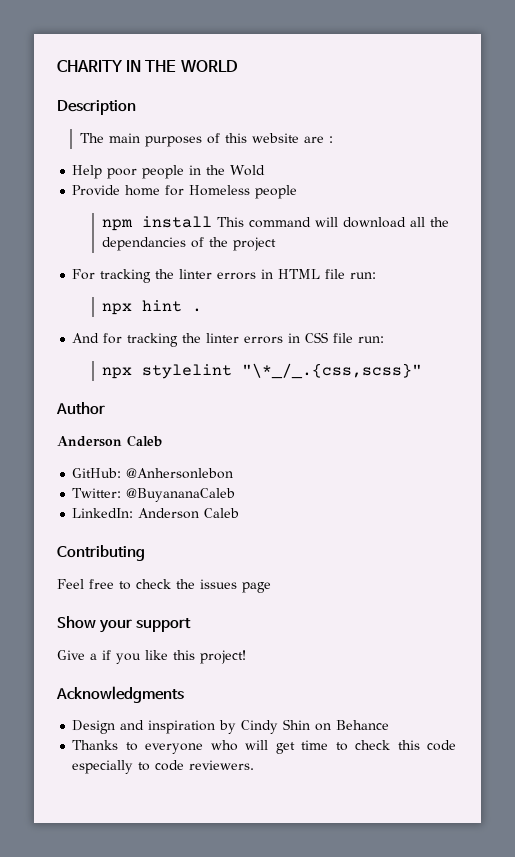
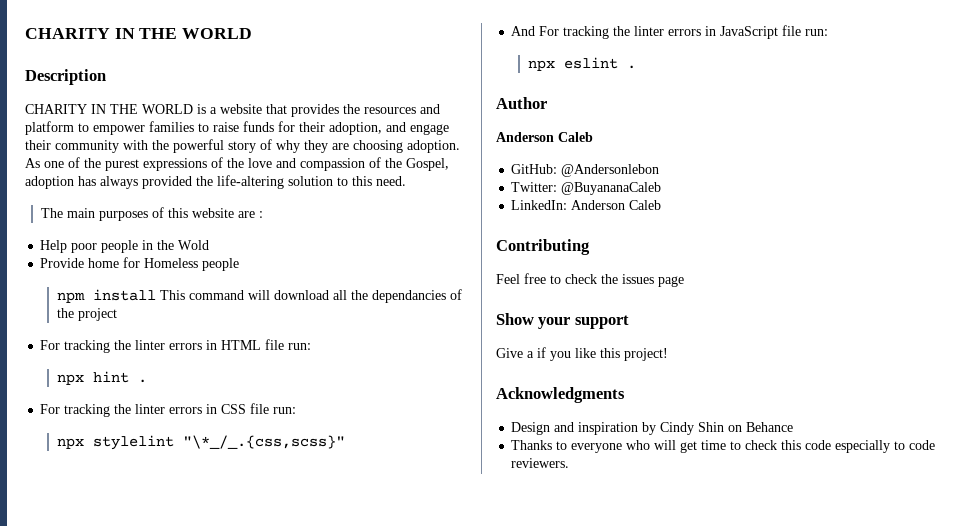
+ CHARITY IN THE WORLD is a website that provides the resources and platform to empower families to raise funds for their adoption, and engage their community with the powerful story of why they are choosing adoption. As one of the purest expressions of the love and compassion of the Gospel, adoption has always provided the life-altering solution to this need.
- And for tracking the linter errors in CSS file run:
+ For tracking the linter errors in CSS file run:
+ And For tracking the linter errors in JavaScript file run:
+ npx eslint .
- GitHub: @Anhersonlebon
+ GitHub: @Andersonlebon

